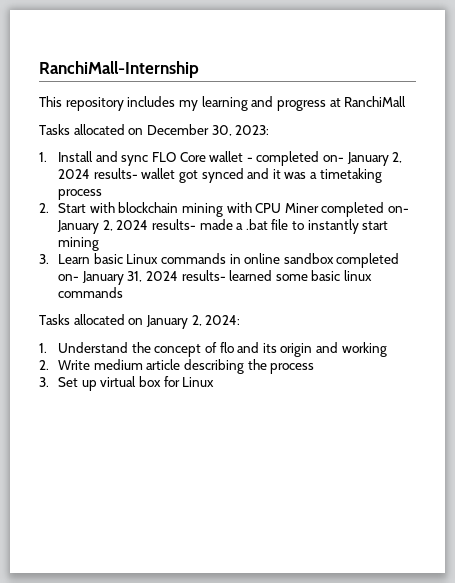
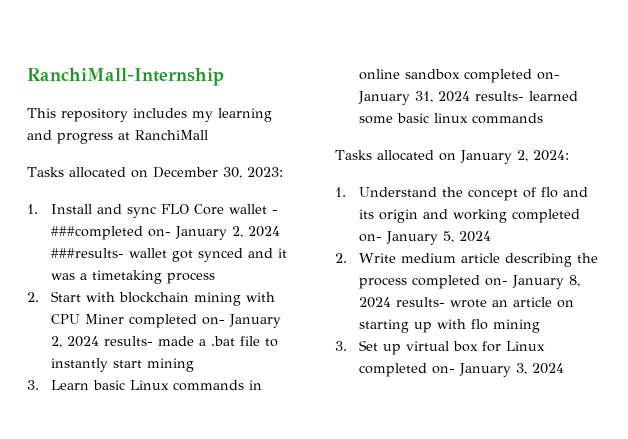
- 1. Install and sync FLO Core wallet - completed on- January 2, 2024 results- wallet got synced and it was a timetaking process
+ 1. Install and sync FLO Core wallet - ###completed on- January 2, 2024 ###results- wallet got synced and it was a timetaking process
- 1. Understand the concept of flo and its origin and working
+ 1. Understand the concept of flo and its origin and working completed on- January 5, 2024
- 2. Write medium article describing the process
+ 2. Write medium article describing the process completed on- January 8, 2024 results- wrote an article on starting up with flo mining
- 3. Set up virtual box for Linux
+ 3. Set up virtual box for Linux completed on- January 3, 2024

